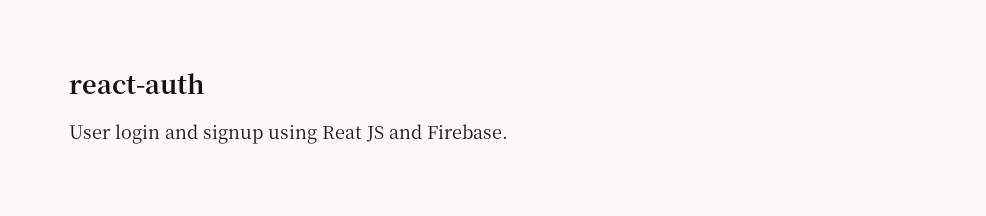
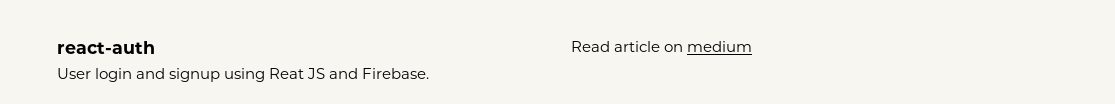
+ Read article on medium

